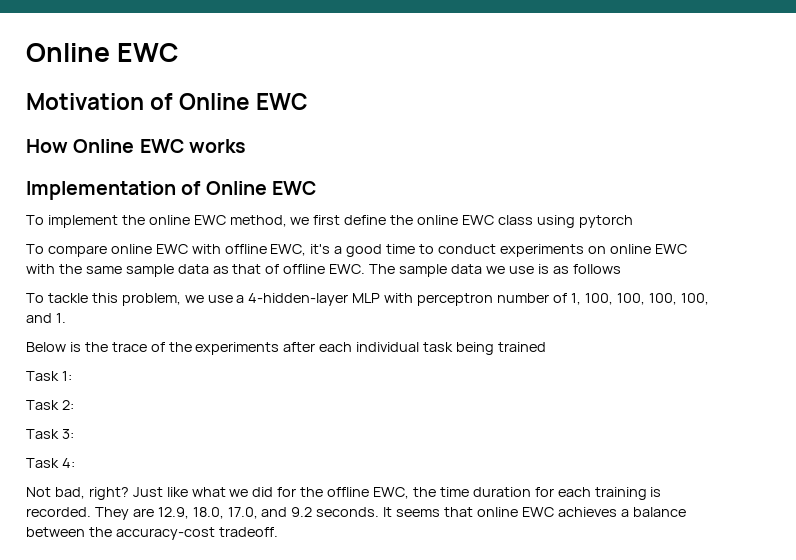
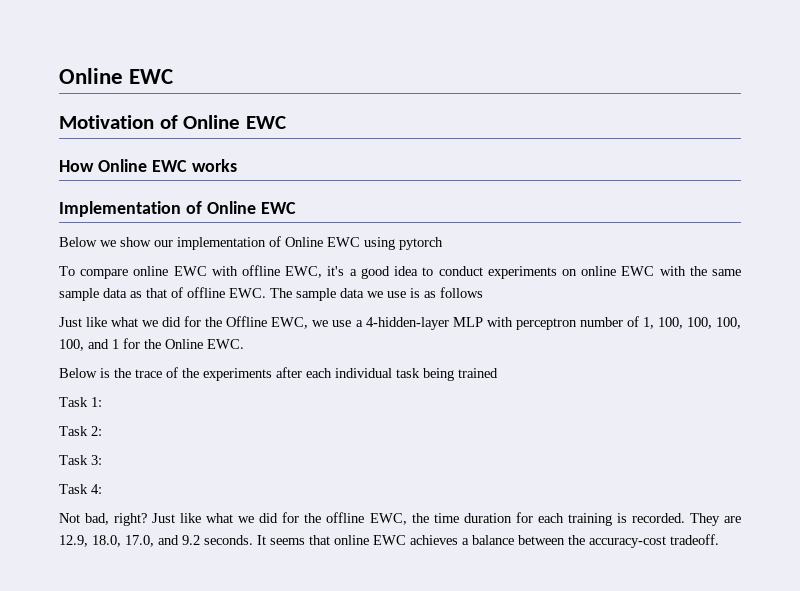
- To implement the online EWC method, we first define the online EWC class using pytorch
+ Below we show our implementation of Online EWC using pytorch
- To compare online EWC with offline EWC, it's a good time to conduct experiments on online EWC with the same sample data as that of offline EWC. The sample data we use is as follows
+ To compare online EWC with offline EWC, it's a good idea to conduct experiments on online EWC with the same sample data as that of offline EWC. The sample data we use is as follows
- To tackle this problem, we use a 4-hidden-layer MLP with perceptron number of 1, 100, 100, 100, 100, and 1.
+ Just like what we did for the Offline EWC, we use a 4-hidden-layer MLP with perceptron number of 1, 100, 100, 100, 100, and 1 for the Online EWC.

